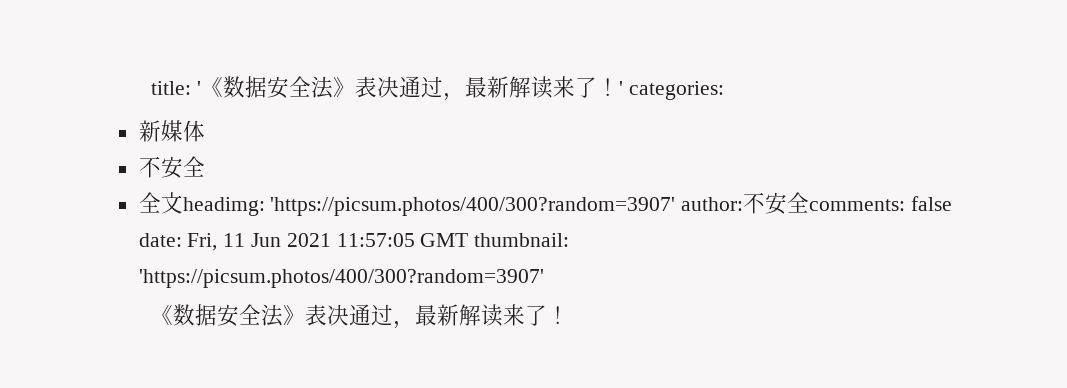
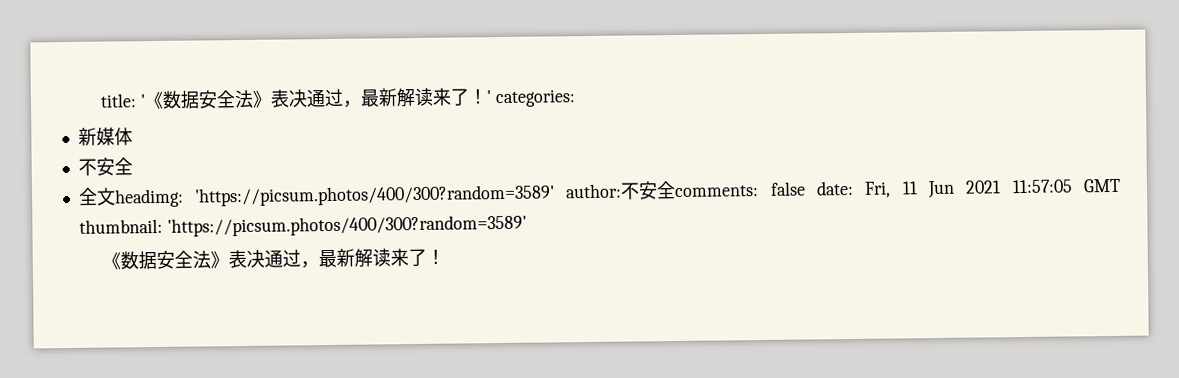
- 全文headimg: 'https://picsum.photos/400/300?random=3907' author:不安全comments: false date: Fri, 11 Jun 2021 11:57:05 GMT thumbnail: 'https://picsum.photos/400/300?random=3907'
+ 全文headimg: 'https://picsum.photos/400/300?random=3589' author:不安全comments: false date: Fri, 11 Jun 2021 11:57:05 GMT thumbnail: 'https://picsum.photos/400/300?random=3589'

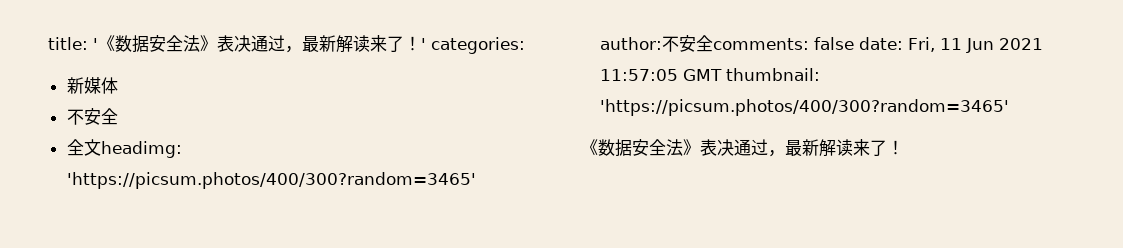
- 全文headimg: 'https://picsum.photos/400/300?random=3589' author:不安全comments: false date: Fri, 11 Jun 2021 11:57:05 GMT thumbnail: 'https://picsum.photos/400/300?random=3589'
+ 全文headimg: 'https://picsum.photos/400/300?random=3465' author:不安全comments: false date: Fri, 11 Jun 2021 11:57:05 GMT thumbnail: 'https://picsum.photos/400/300?random=3465'

